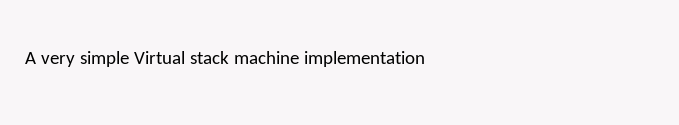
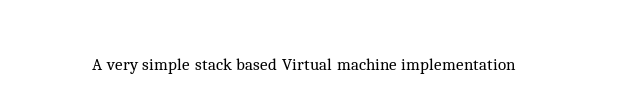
- A very simple Virtual stack machine implementation
+ A very simple stack based Virtual machine implementation

